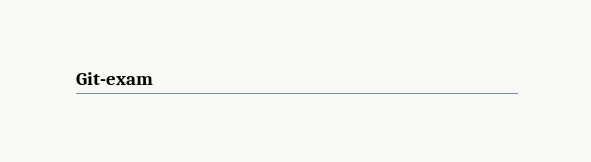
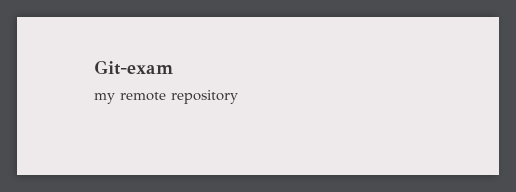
+ my remote repository

